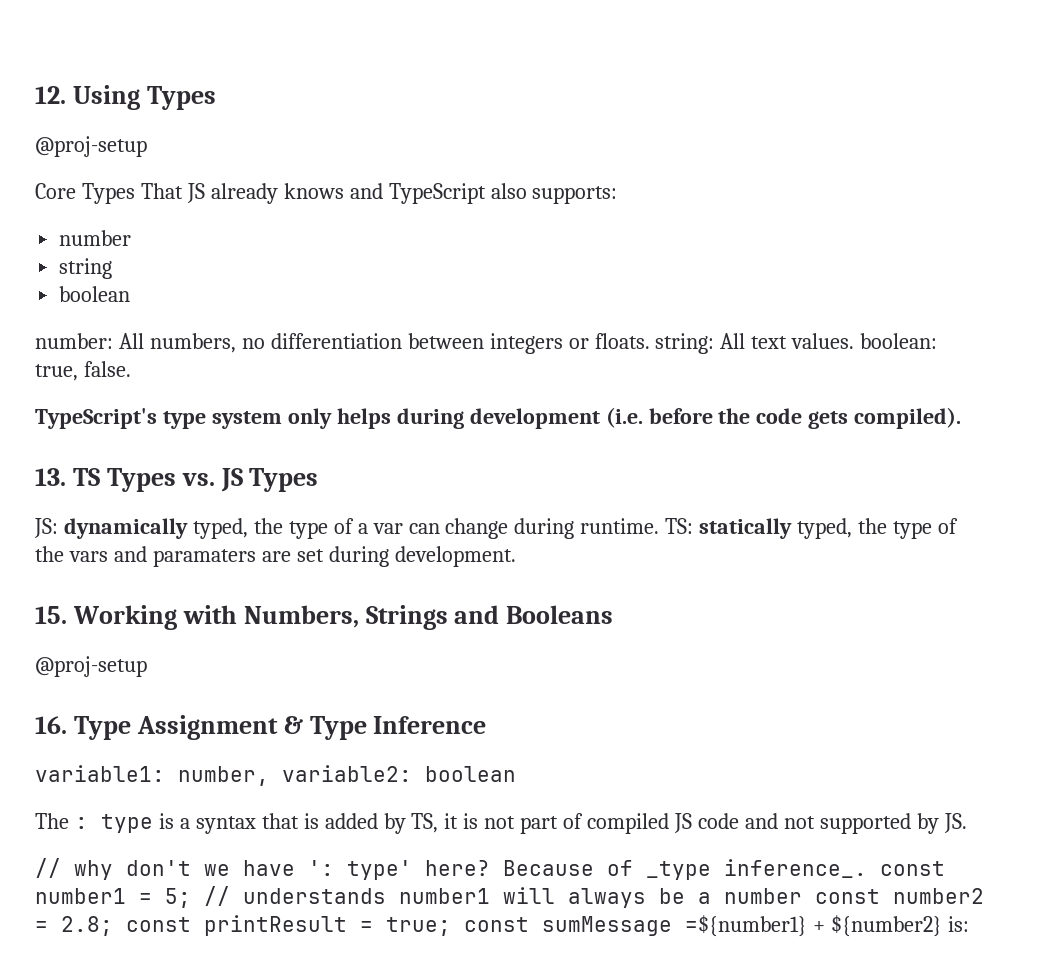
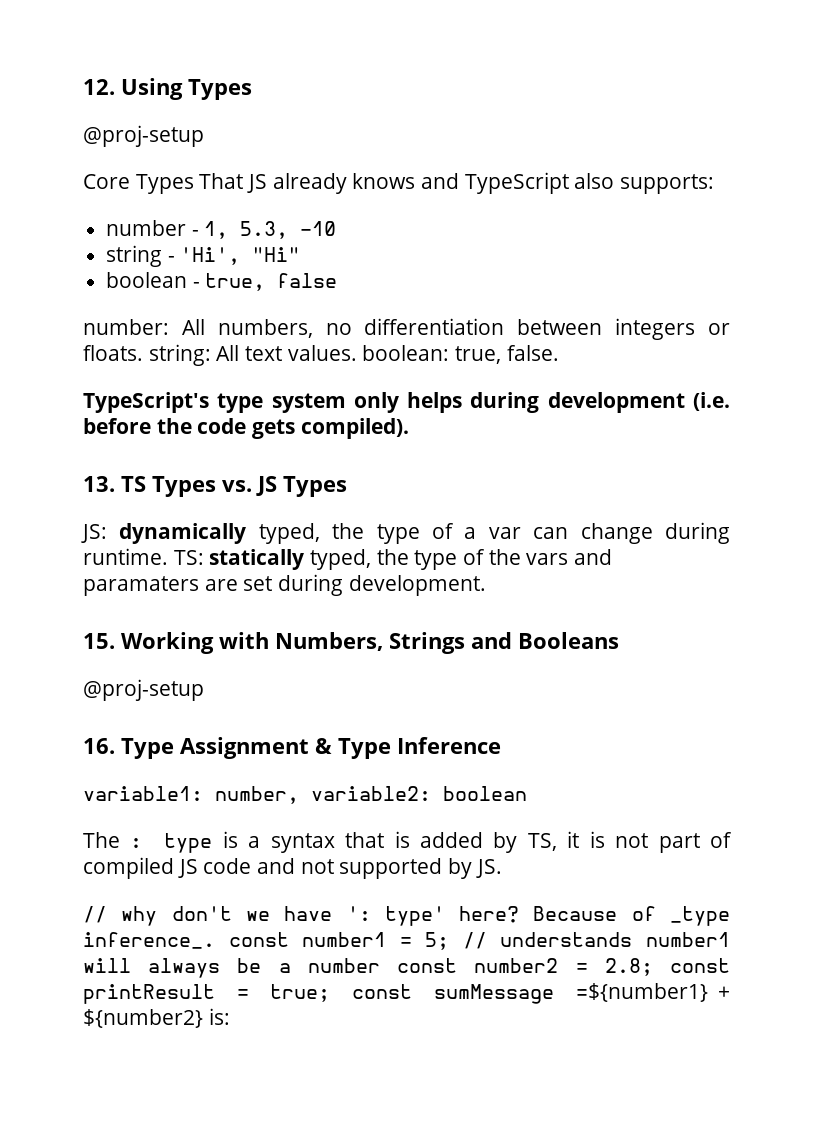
  Core Types That JS already knows and TypeScript also supports:
- number
- string
- boolean
+ number - 1, 5.3, -10
+ string - 'Hi', "Hi"
+ boolean - true, false

